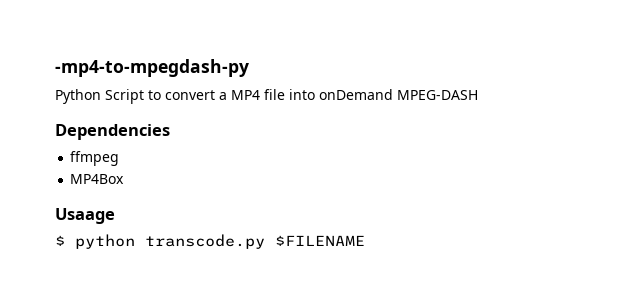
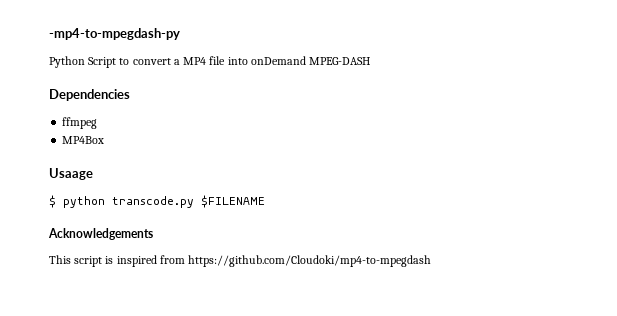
+ Acknowledgements
+ This script is inspired from https://github.com/Cloudoki/mp4-to-mpegdash

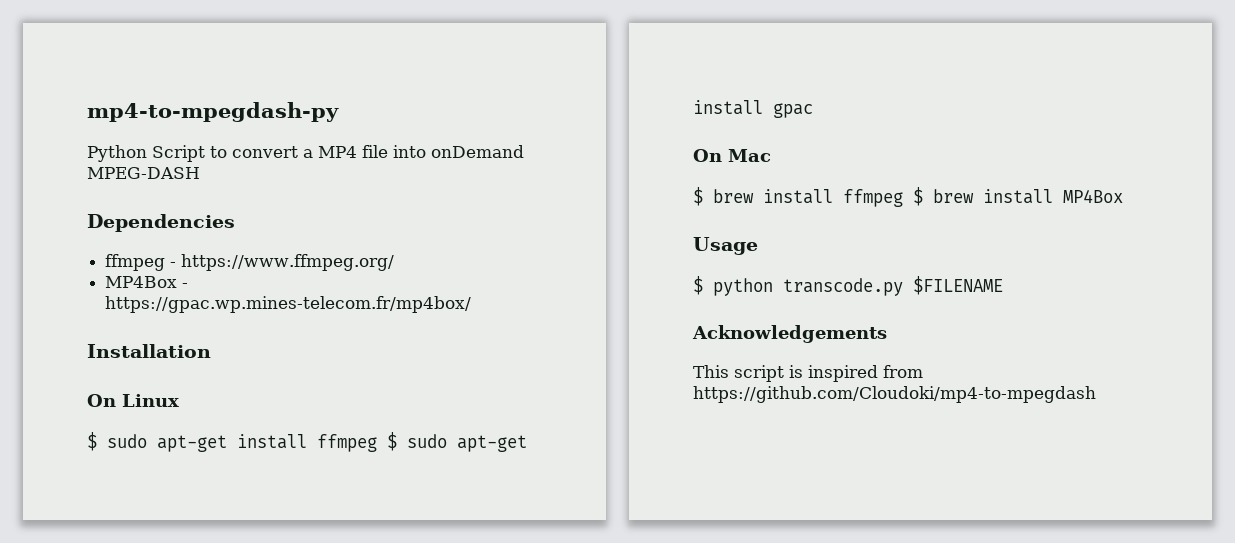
- -mp4-to-mpegdash-py
+ mp4-to-mpegdash-py
- ffmpeg
- MP4Box
- Usaage
+ ffmpeg - https://www.ffmpeg.org/
+ MP4Box - https://gpac.wp.mines-telecom.fr/mp4box/
+ Installation
+ On Linux
+ $ sudo apt-get install ffmpeg $ sudo apt-get install gpac
+ On Mac
+ $ brew install ffmpeg $ brew install MP4Box
+ Usage

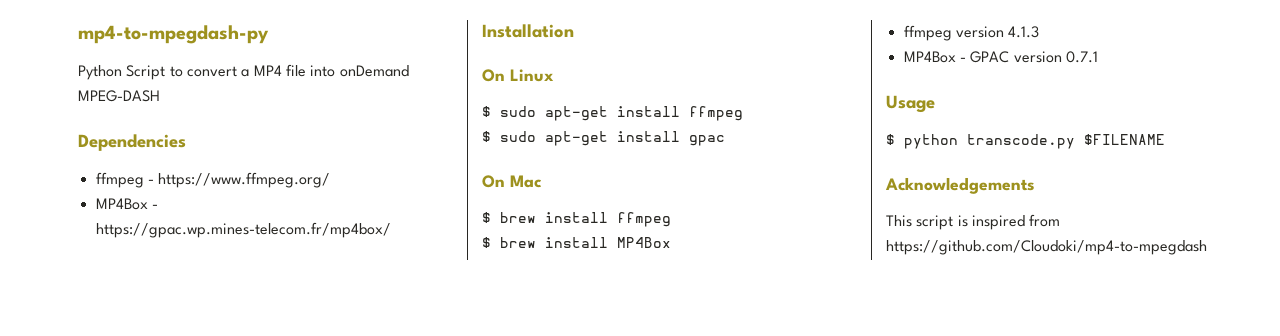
- $ sudo apt-get install ffmpeg $ sudo apt-get install gpac
+ $ sudo apt-get install ffmpeg
+ $ sudo apt-get install gpac
- $ brew install ffmpeg $ brew install MP4Box
+ $ brew install ffmpeg
+ $ brew install MP4Box
+ ffmpeg version 4.1.3
+ MP4Box - GPAC version 0.7.1

